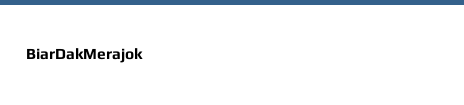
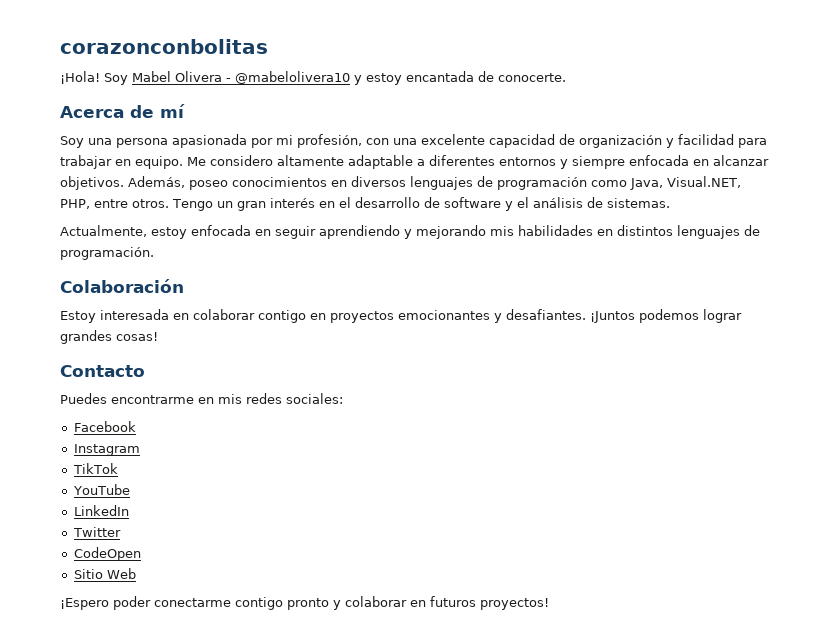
- BiarDakMerajok
+ corazonconbolitas
+ ¡Hola! Soy Mabel Olivera - @mabelolivera10 y estoy encantada de conocerte.
+ Acerca de mí
+ Soy una persona apasionada por mi profesión, con una excelente capacidad de organización y facilidad para trabajar en equipo. Me considero altamente adaptable a diferentes entornos y siempre enfocada en alcanzar objetivos. Además, poseo conocimientos en diversos lenguajes de programación como Java, Visual.NET, PHP, entre otros. Tengo un gran interés en el desarrollo de software y el análisis de sistemas.
+ Actualmente, estoy enfocada en seguir aprendiendo y mejorando mis habilidades en distintos lenguajes de programación.
+ Colaboración
+ Estoy interesada en colaborar contigo en proyectos emocionantes y desafiantes. ¡Juntos podemos lograr grandes cosas!
+ Contacto
+ Puedes encontrarme en mis redes sociales:
+ Facebook
+ Instagram
+ TikTok
+ YouTube
+ LinkedIn
+ Twitter
+ CodeOpen
+ Sitio Web
+ ¡Espero poder conectarme contigo pronto y colaborar en futuros proyectos!

